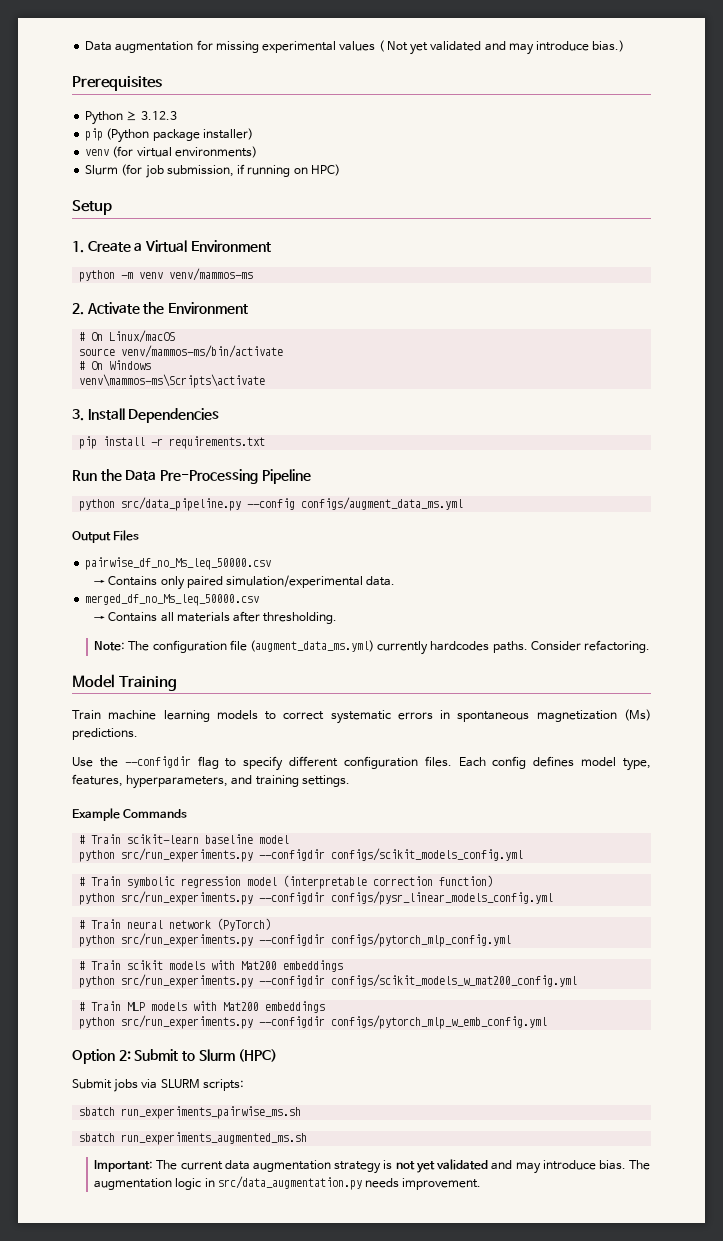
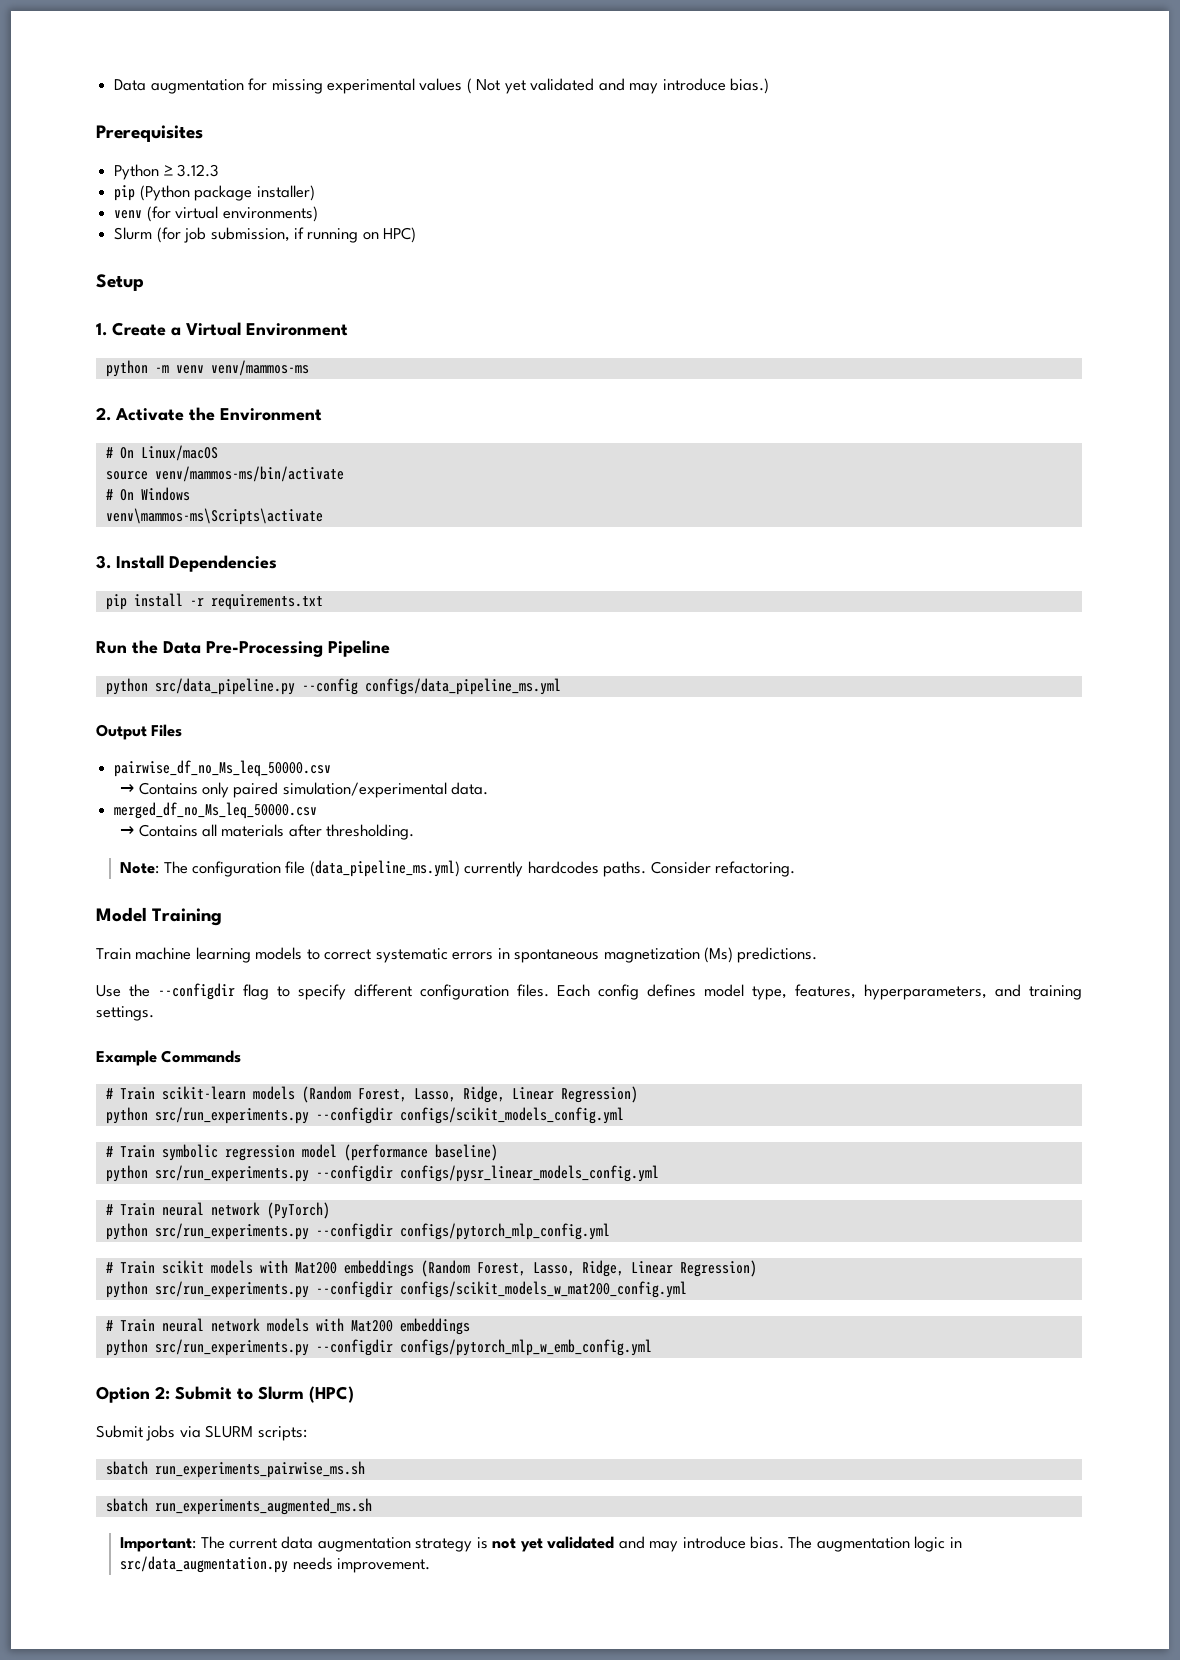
- python src/data_pipeline.py --config configs/augment_data_ms.yml
+ python src/data_pipeline.py --config configs/data_pipeline_ms.yml
- Note: The configuration file (augment_data_ms.yml) currently hardcodes paths.
+ Note: The configuration file (data_pipeline_ms.yml) currently hardcodes paths.
- # Train scikit-learn baseline model
+ # Train scikit-learn models (Random Forest, Lasso, Ridge, Linear Regression)
- # Train symbolic regression model (interpretable correction function)
+ # Train symbolic regression model (performance baseline)
- # Train scikit models with Mat200 embeddings
+ # Train scikit models with Mat200 embeddings (Random Forest, Lasso, Ridge, Linear Regression)
- # Train MLP models with Mat200 embeddings
+ # Train neural network models with Mat200 embeddings

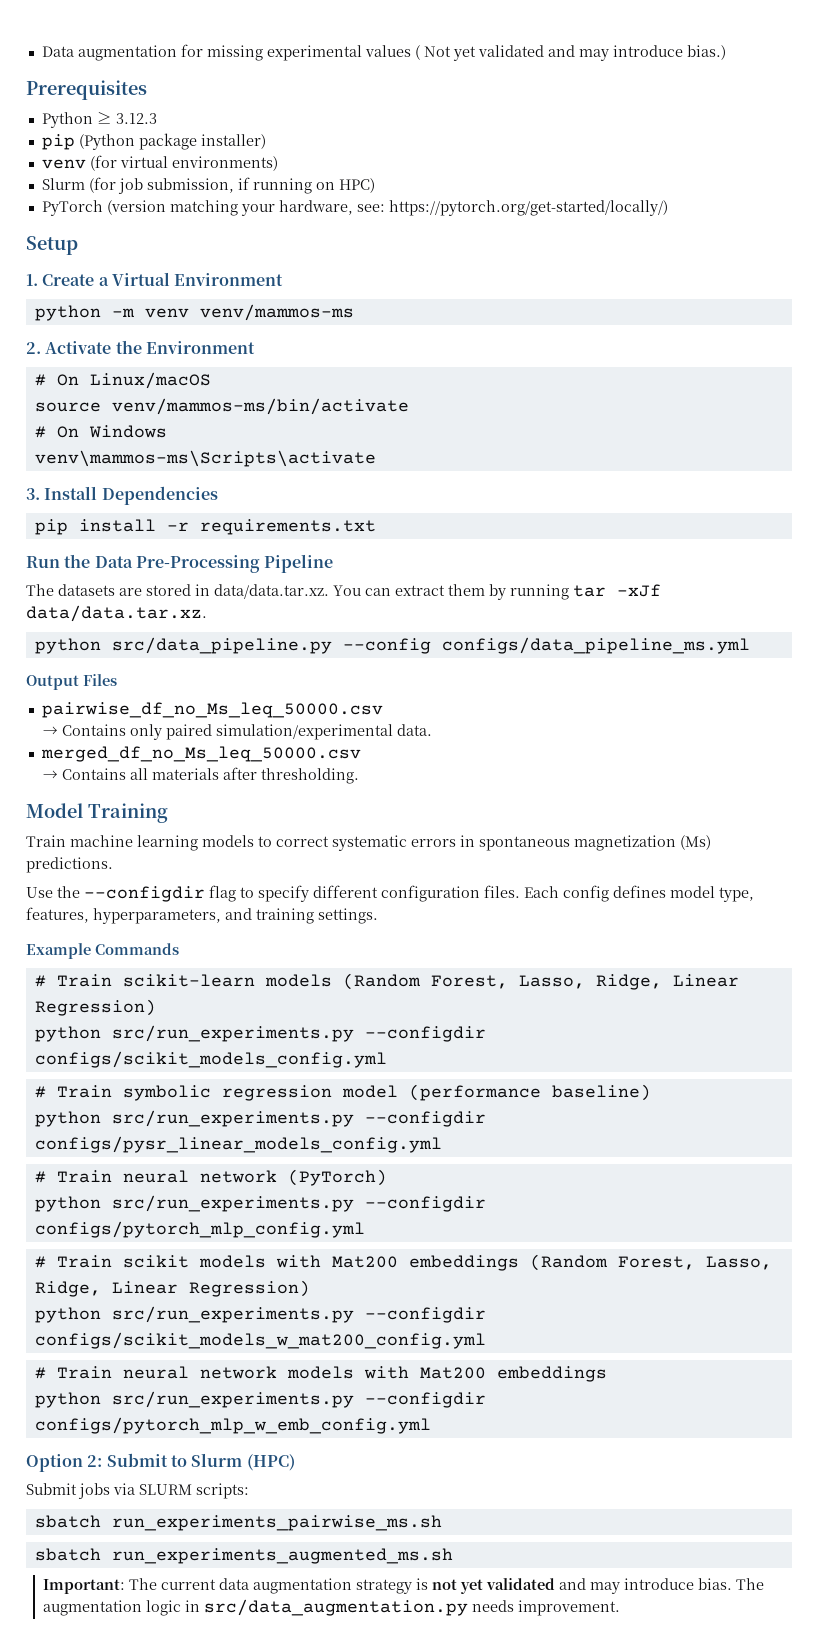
+ PyTorch (version matching your hardware, see: https://pytorch.org/get-started/locally/)
+ The datasets are stored in data/data.tar.xz. You can extract them by running tar -xJf data/data.tar.xz.
- Note: The configuration file (data_pipeline_ms.yml) currently hardcodes paths. Consider refactoring.

